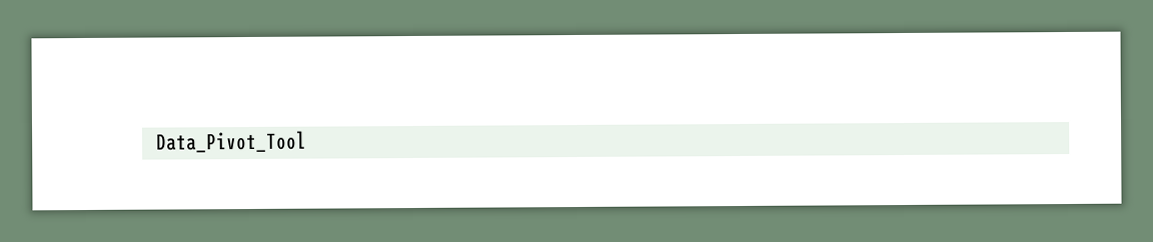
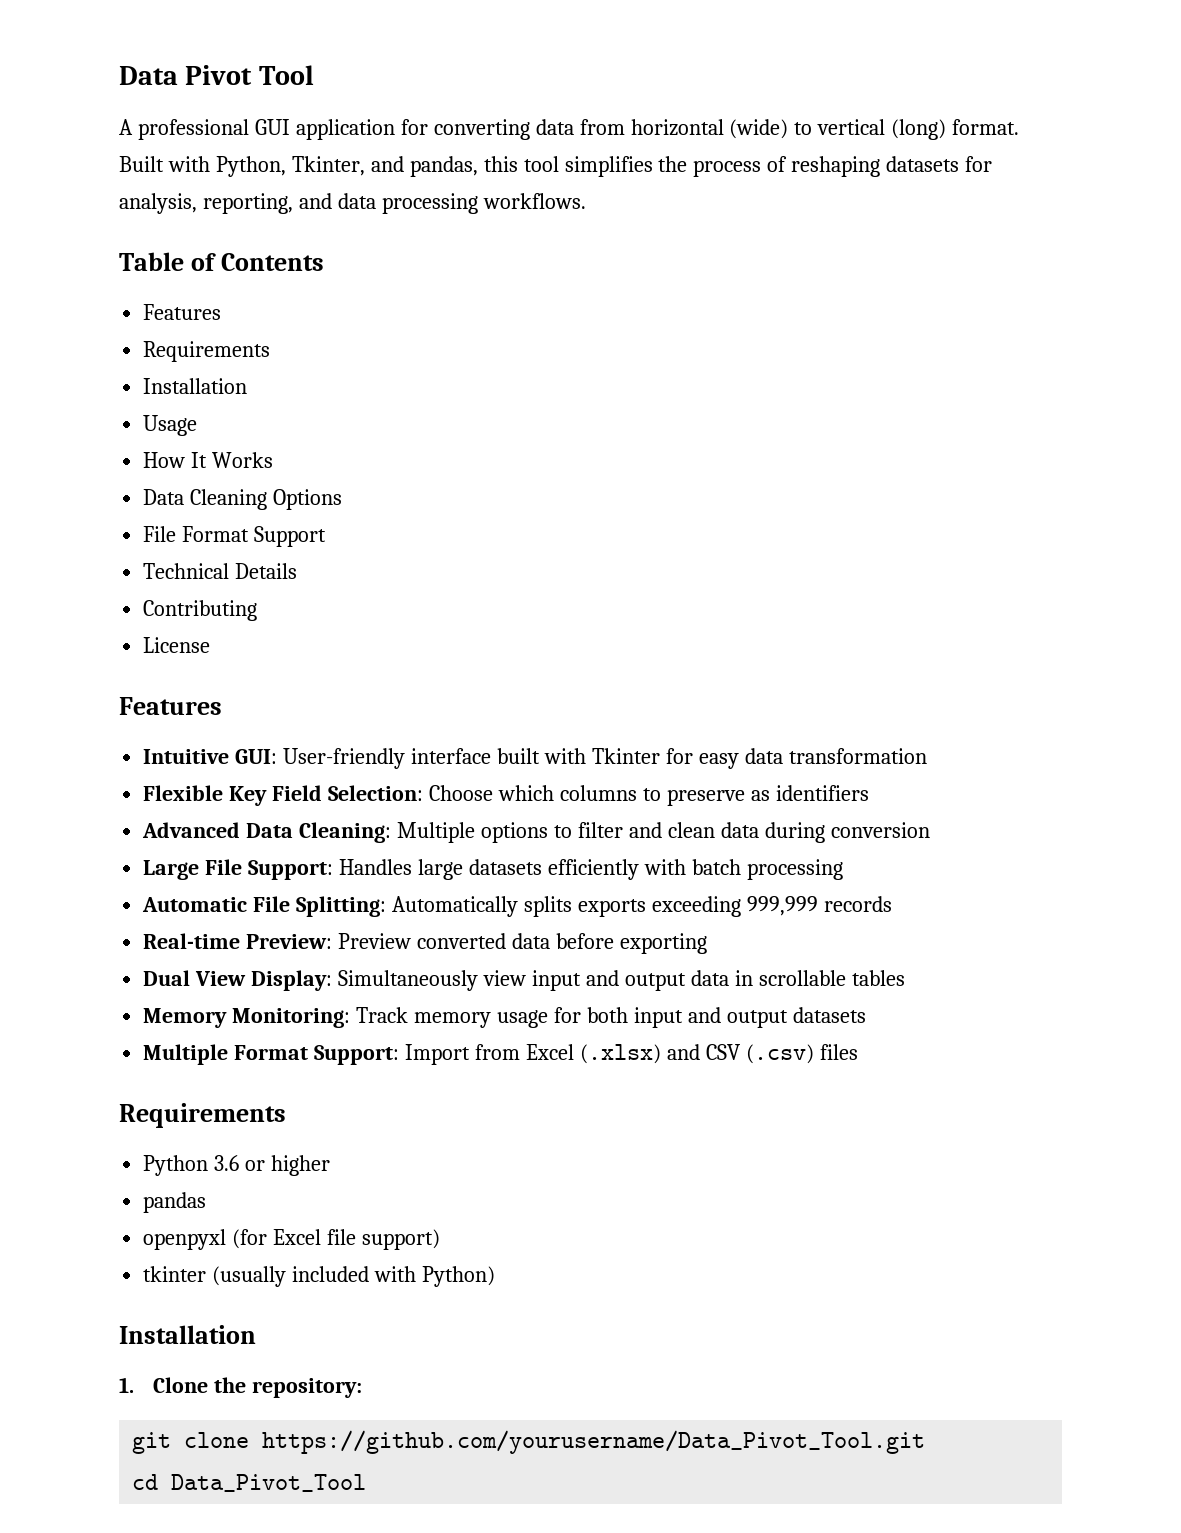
- Data_Pivot_Tool
+ Data Pivot Tool
+ A professional GUI application for converting data from horizontal (wide) to vertical (long) format. Built with Python, Tkinter, and pandas, this tool simplifies the process of reshaping datasets for analysis, reporting, and data processing workflows.
+ Table of Contents
+ Features
+ Requirements
+ Installation
+ Usage
+ How It Works
+ Data Cleaning Options
+ File Format Support
+ Technical Details
+ Contributing
+ License
+ Features
+ Intuitive GUI: User-friendly interface built with Tkinter for easy data transformation
+ Flexible Key Field Selection: Choose which columns to preserve as identifiers
+ Advanced Data Cleaning: Multiple options to filter and clean data during conversion
+ Large File Support: Handles large datasets efficiently with batch processing
+ Automatic File Splitting: Automatically splits exports exceeding 999,999 records
+ Real-time Preview: Preview converted data before exporting
+ Dual View Display: Simultaneously view input and output data in scrollable tables
+ Memory Monitoring: Track memory usage for both input and output datasets
+ Multiple Format Support: Import from Excel (.xlsx) and CSV (.csv) files
+ Requirements
+ Python 3.6 or higher
+ pandas
+ openpyxl (for Excel file support)
+ tkinter (usually included with Python)
+ Installation
+ 1. Clone the repository:
+ git clone https://github.com/yourusername/Data_Pivot_Tool.git
+ cd Data_Pivot_Tool

